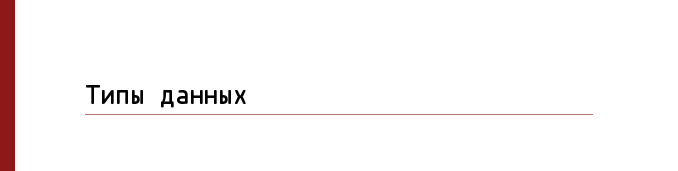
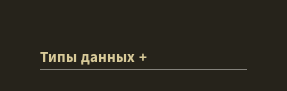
- Типы данных
+ Типы данных +

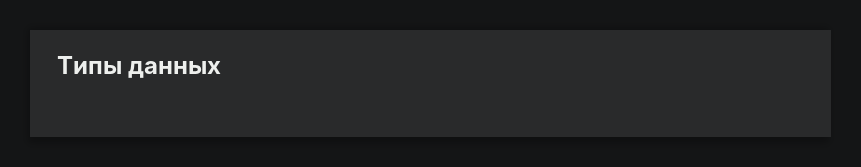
- Типы данных +
+ Типы данных

